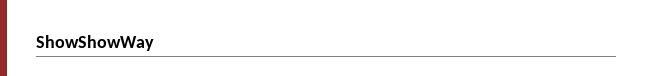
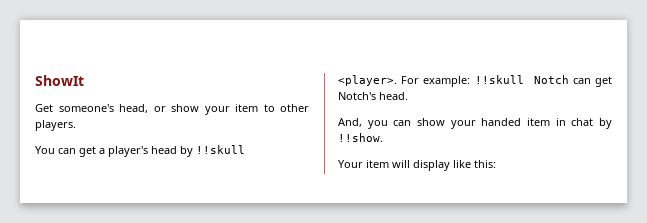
- ShowShowWay
+ ShowIt
+ Get someone's head, or show your item to other players.
+ You can get a player's head by !!skull <player>. For example: !!skull Notch can get Notch's head.
+ And, you can show your handed item in chat by !!show.
+ Your item will display like this:

